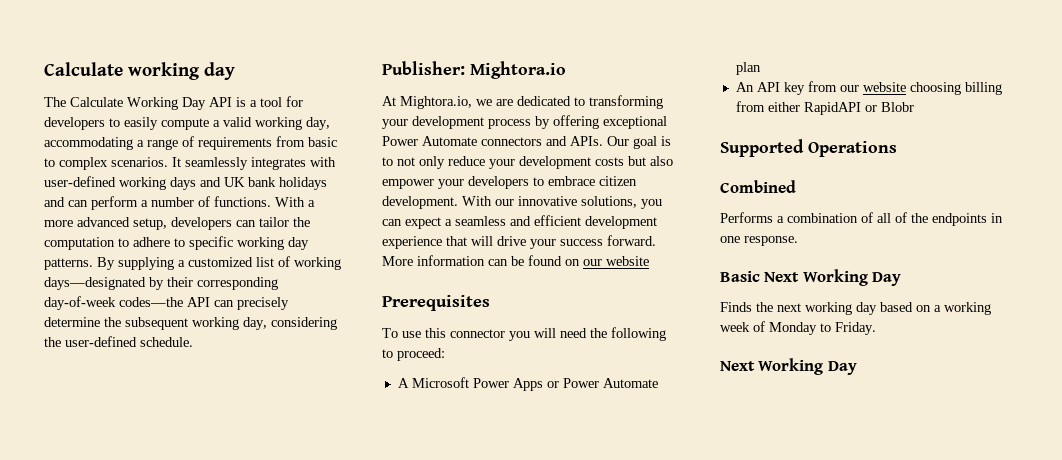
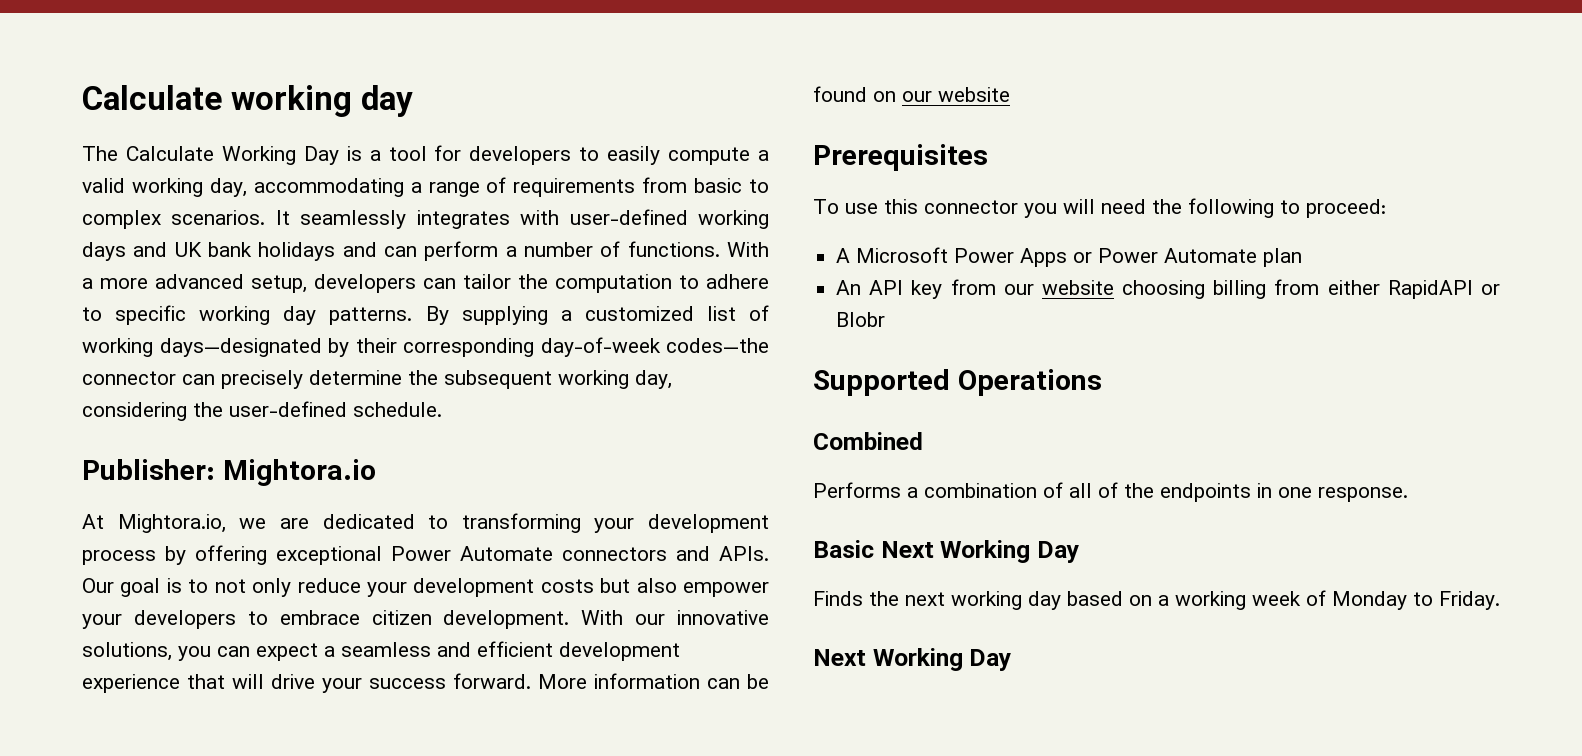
- The Calculate Working Day API is a tool for developers to easily compute a valid working day, accommodating a range of requirements from basic to complex scenarios.
+ The Calculate Working Day is a tool for developers to easily compute a valid working day, accommodating a range of requirements from basic to complex scenarios.
- By supplying a customized list of working days—designated by their corresponding day-of-week codes—the API can precisely determine the subsequent working day, considering the user-defined schedule.
+ By supplying a customized list of working days—designated by their corresponding day-of-week codes—the connector can precisely determine the subsequent working day, considering the user-defined schedule.

